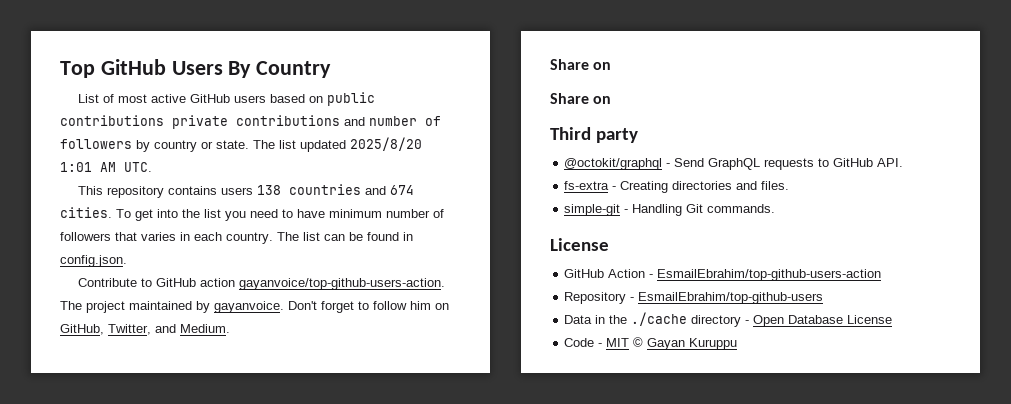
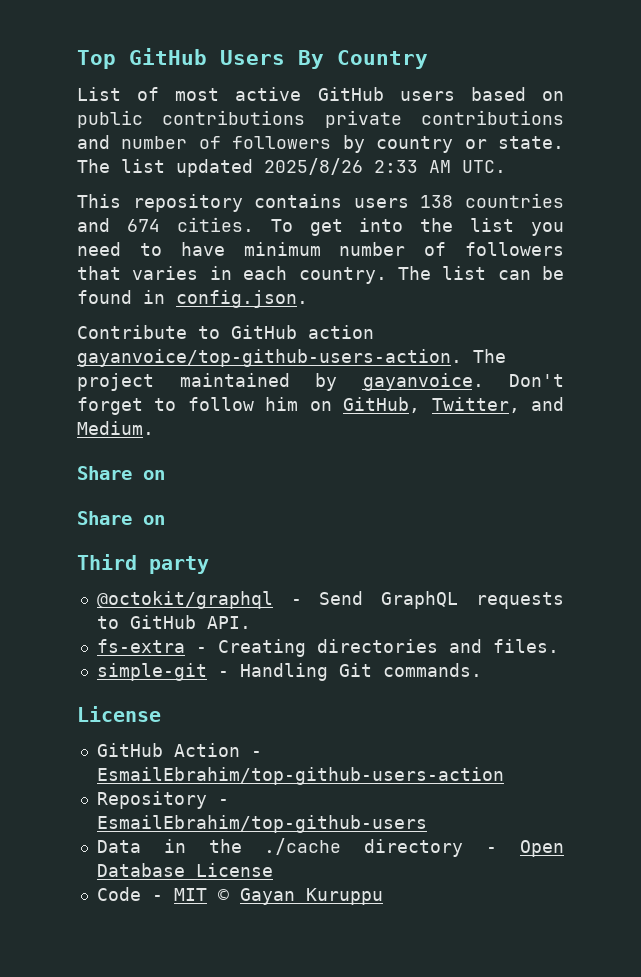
- The list updated 2025/8/20 1:01 AM UTC.
+ The list updated 2025/8/26 2:33 AM UTC.

